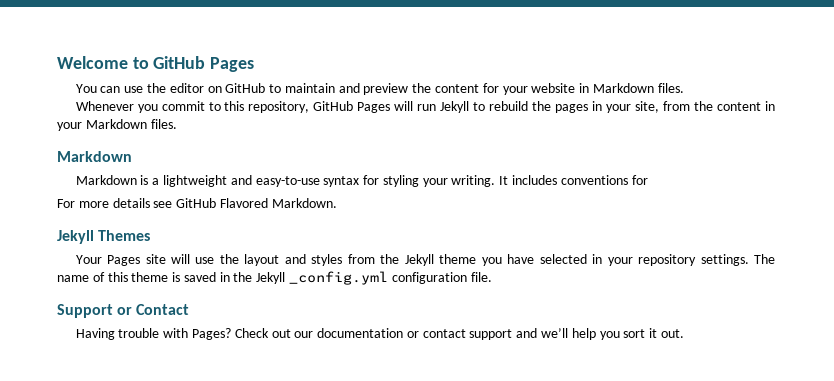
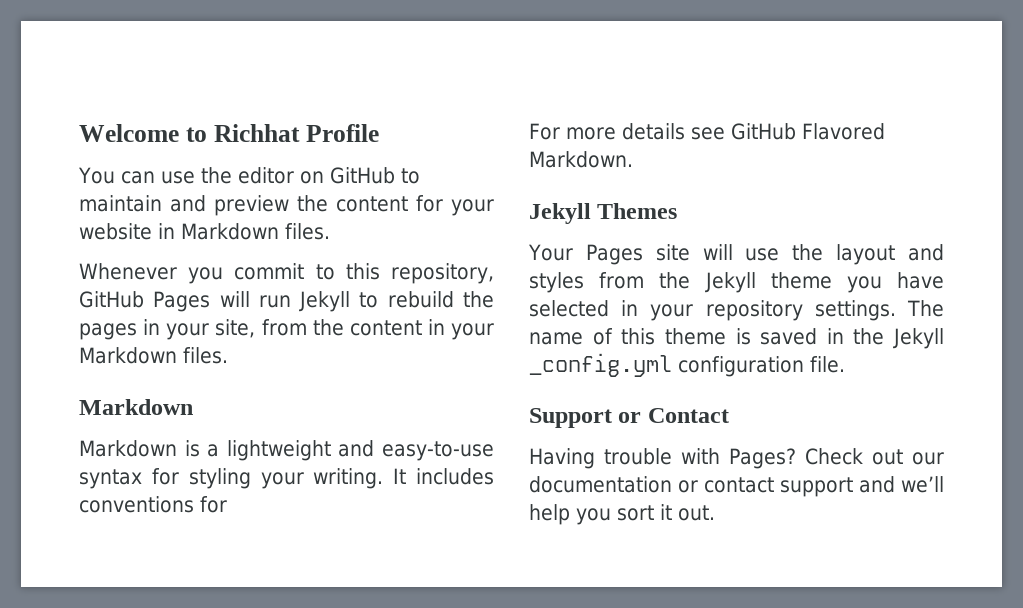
- Welcome to GitHub Pages
+ Welcome to Richhat Profile

